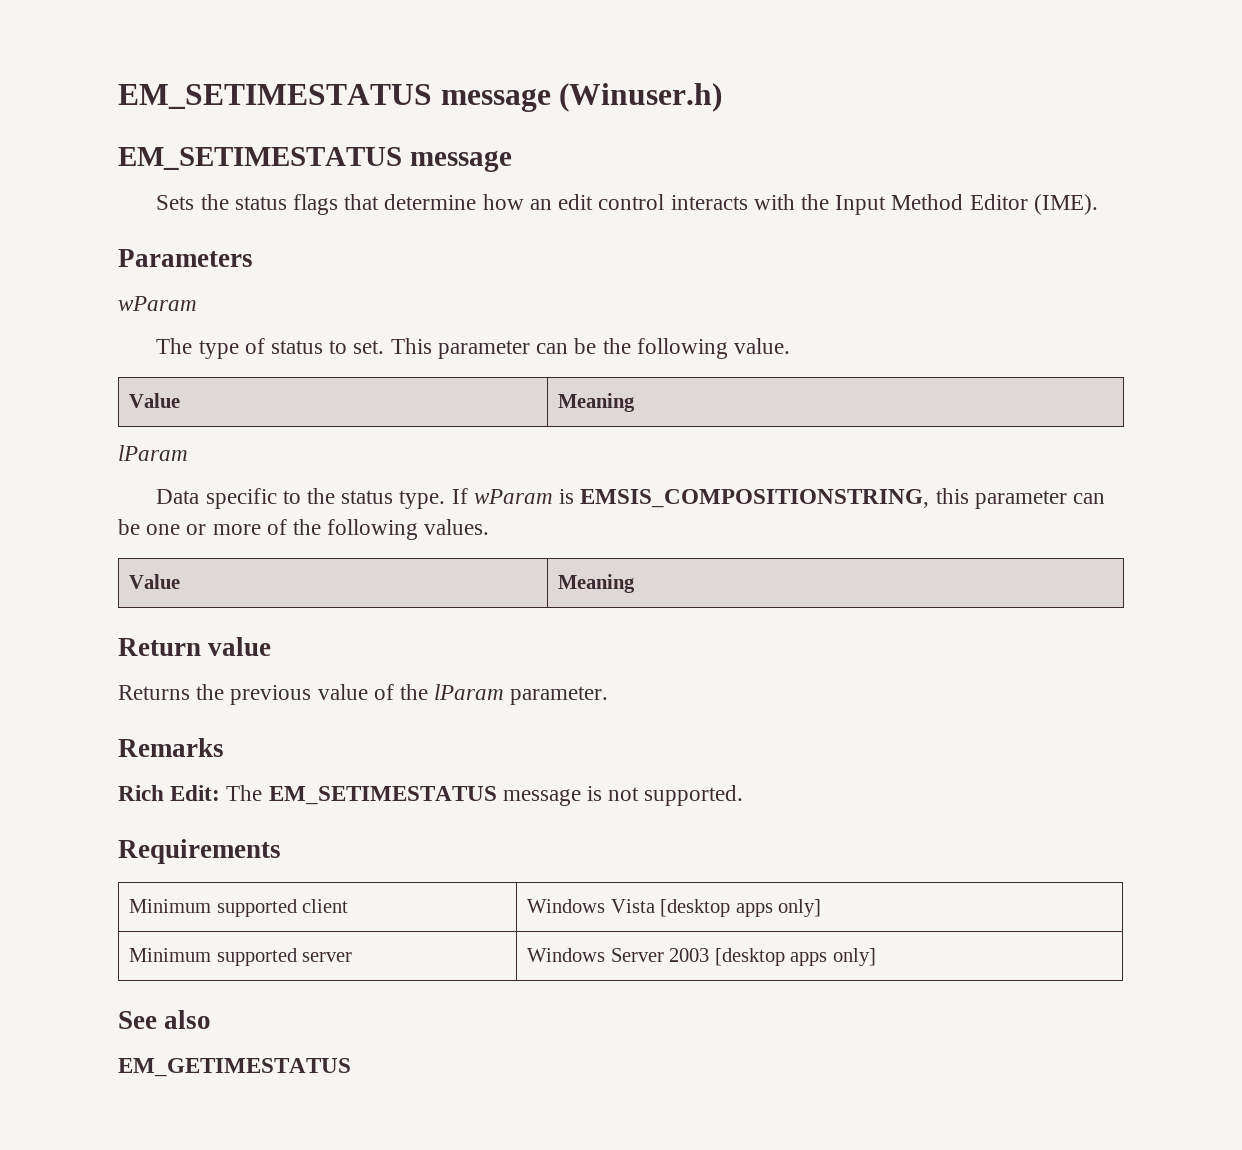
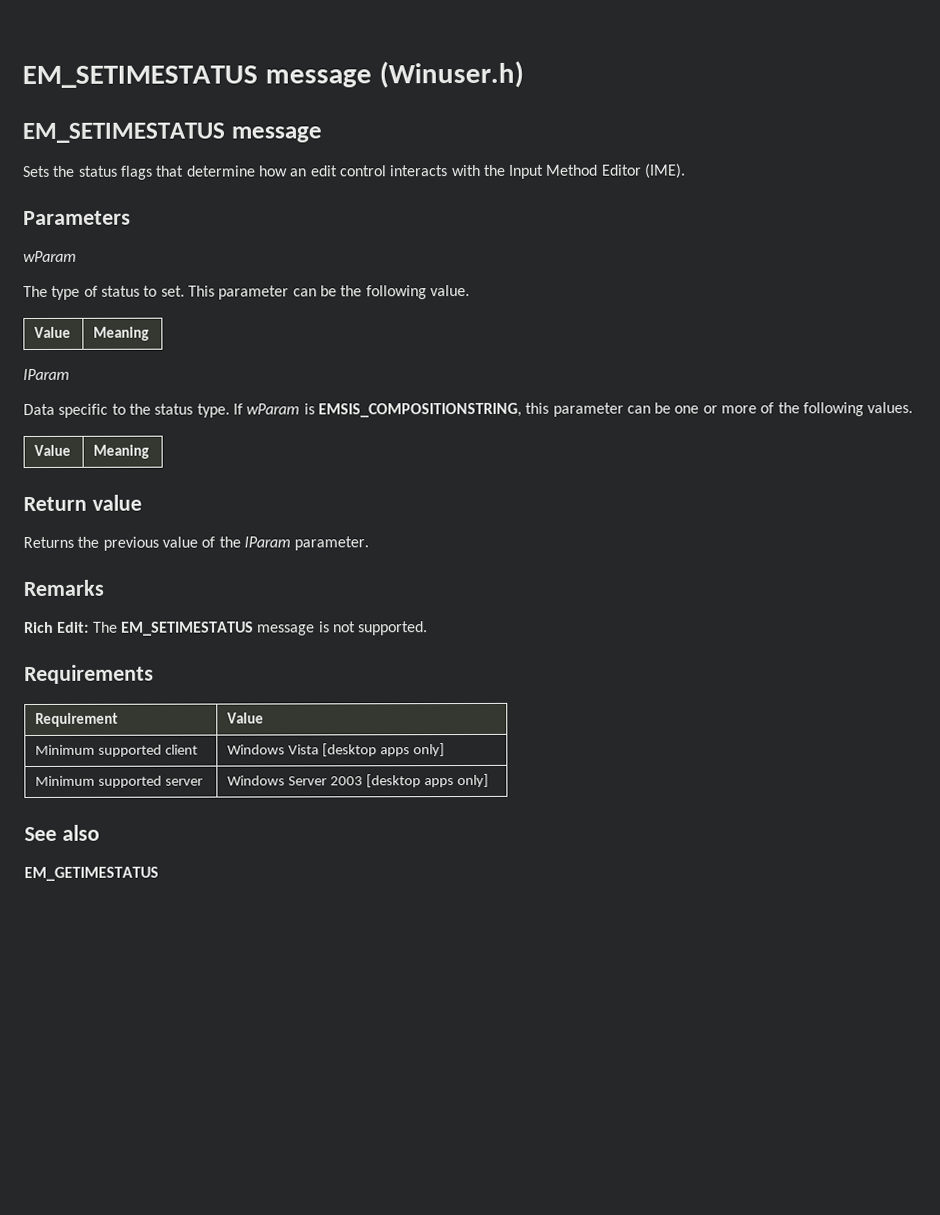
+ Requirement | Value

